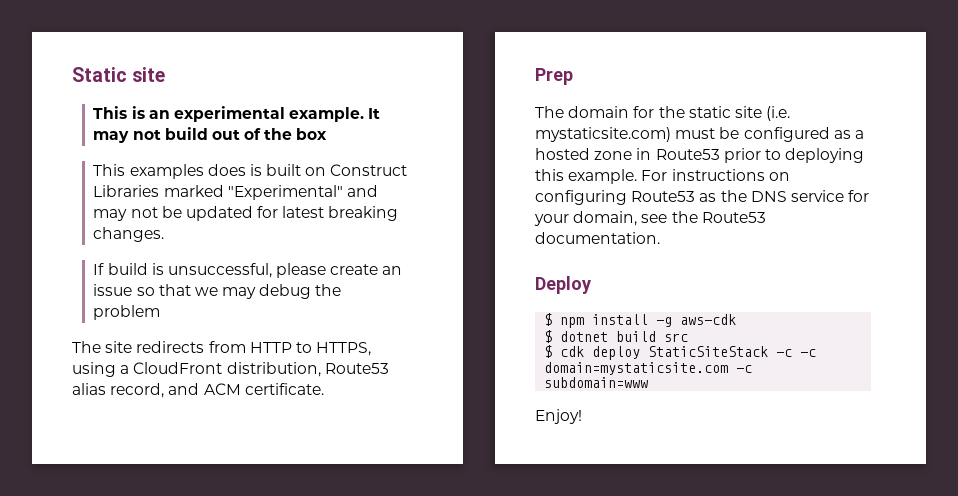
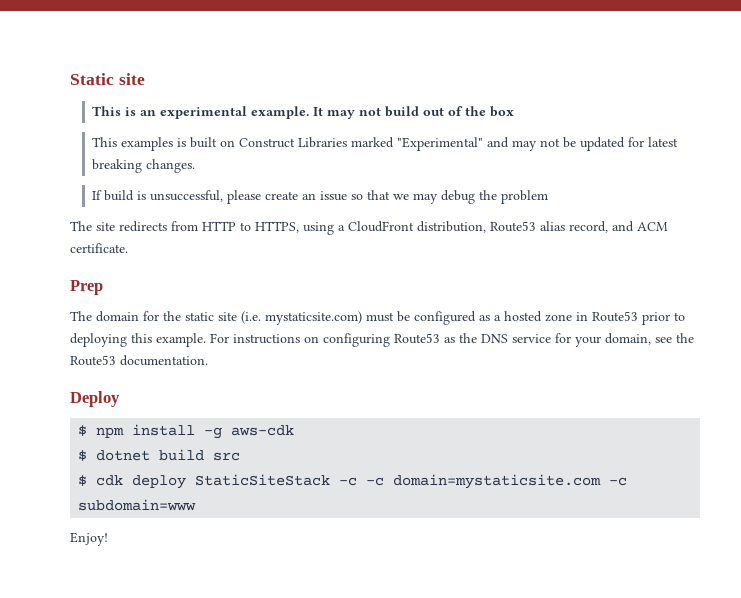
- This examples does is built on Construct Libraries marked "Experimental" and may not be updated for latest breaking changes.
+ This examples is built on Construct Libraries marked "Experimental" and may not be updated for latest breaking changes.

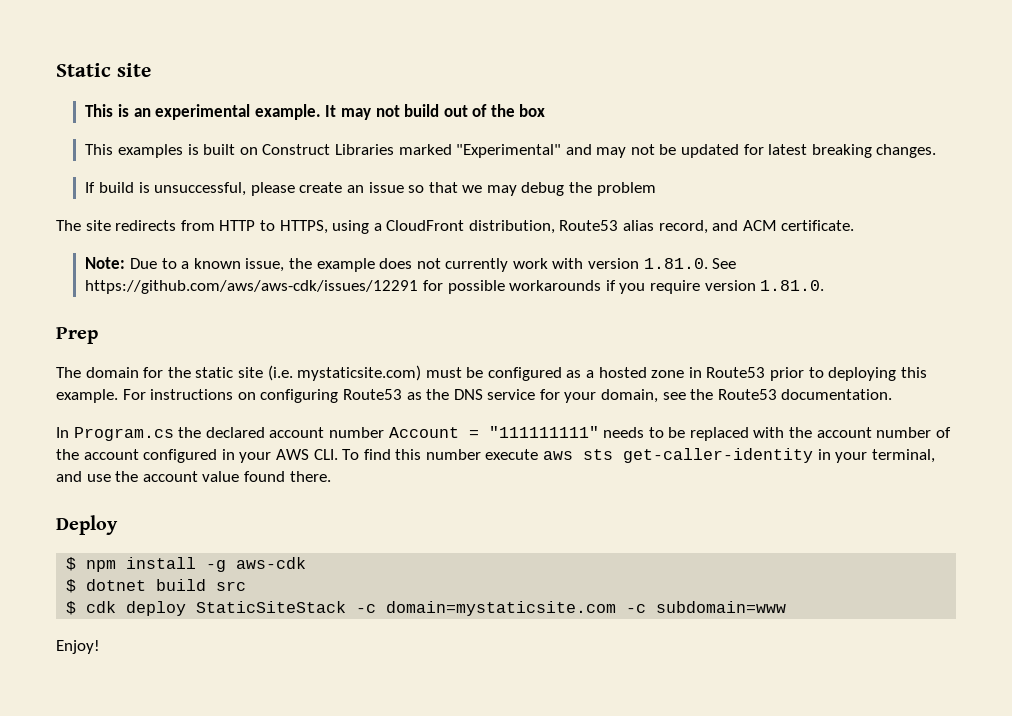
+ Note: Due to a known issue, the example does not currently work with version 1.81.0. See https://github.com/aws/aws-cdk/issues/12291 for possible workarounds if you require version 1.81.0.
+ In Program.cs the declared account number Account = "111111111" needs to be replaced with the account number of the account configured in your AWS CLI. To find this number execute aws sts get-caller-identity in your terminal, and use the account value found there.
- $ cdk deploy StaticSiteStack -c -c domain=mystaticsite.com -c subdomain=www
+ $ cdk deploy StaticSiteStack -c domain=mystaticsite.com -c subdomain=www

